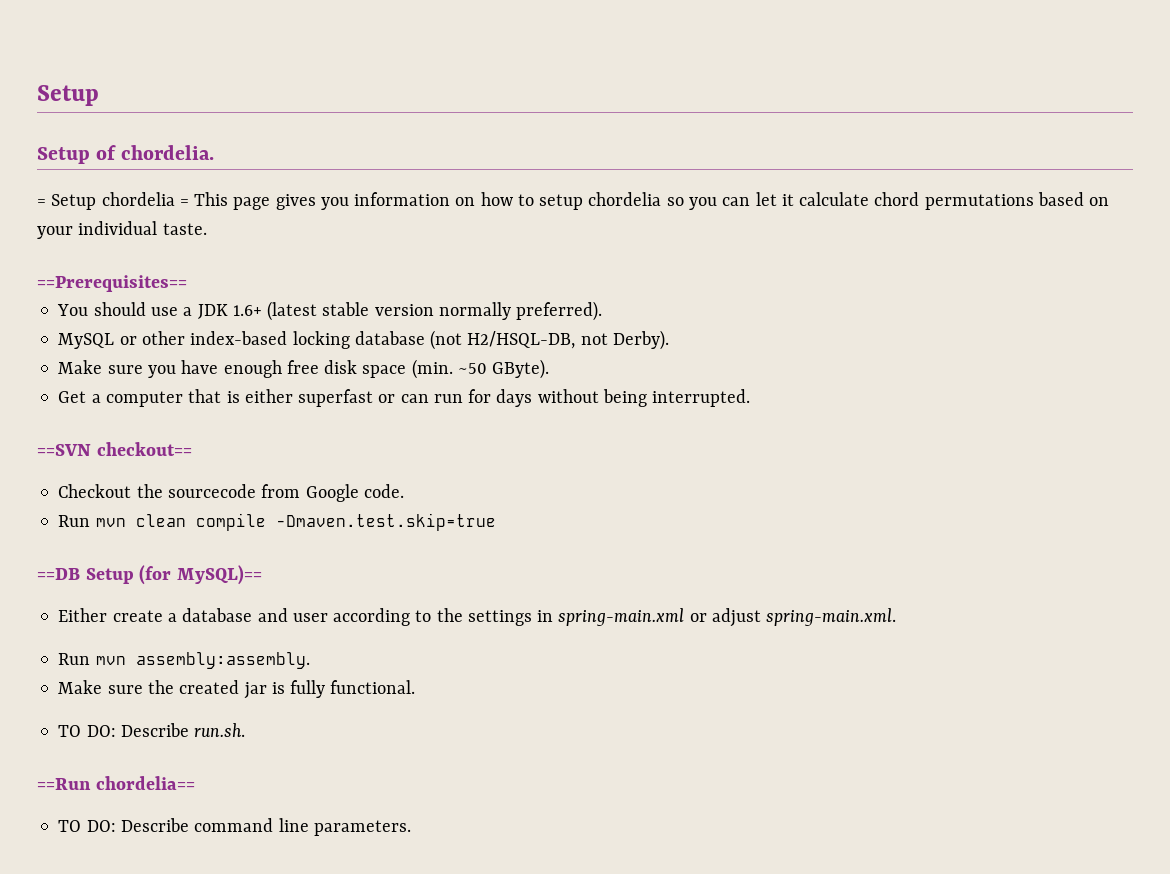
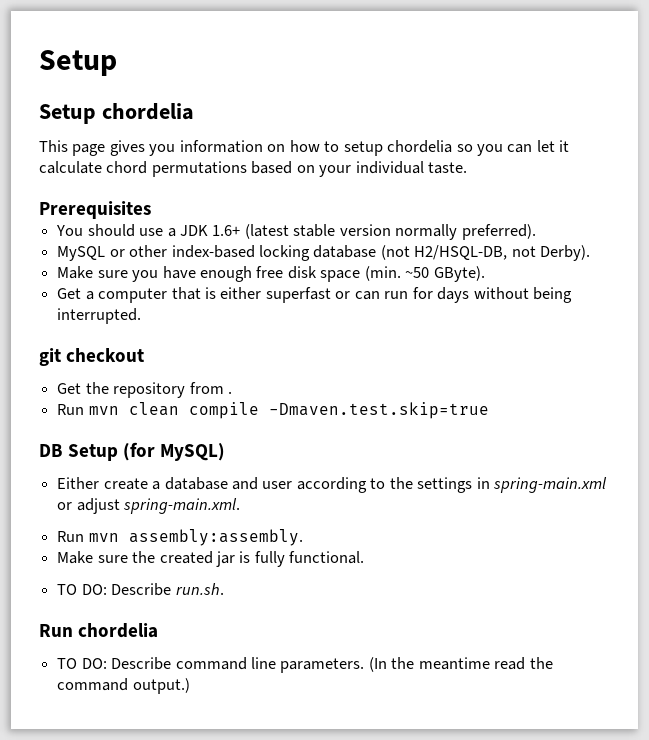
- Setup of chordelia.
- = Setup chordelia = This page gives you information on how to setup chordelia so you can let it calculate chord permutations based on your individual taste.
+ Setup chordelia
+ This page gives you information on how to setup chordelia so you can let it calculate chord permutations based on your individual taste.
- ==Prerequisites==
+ Prerequisites
- ==SVN checkout==
- Checkout the sourcecode from Google code.
+ git checkout
+ Get the repository from .
- ==DB Setup (for MySQL)==
+ DB Setup (for MySQL)
- ==Run chordelia==
+ Run chordelia
+ (In the meantime read the command output.)

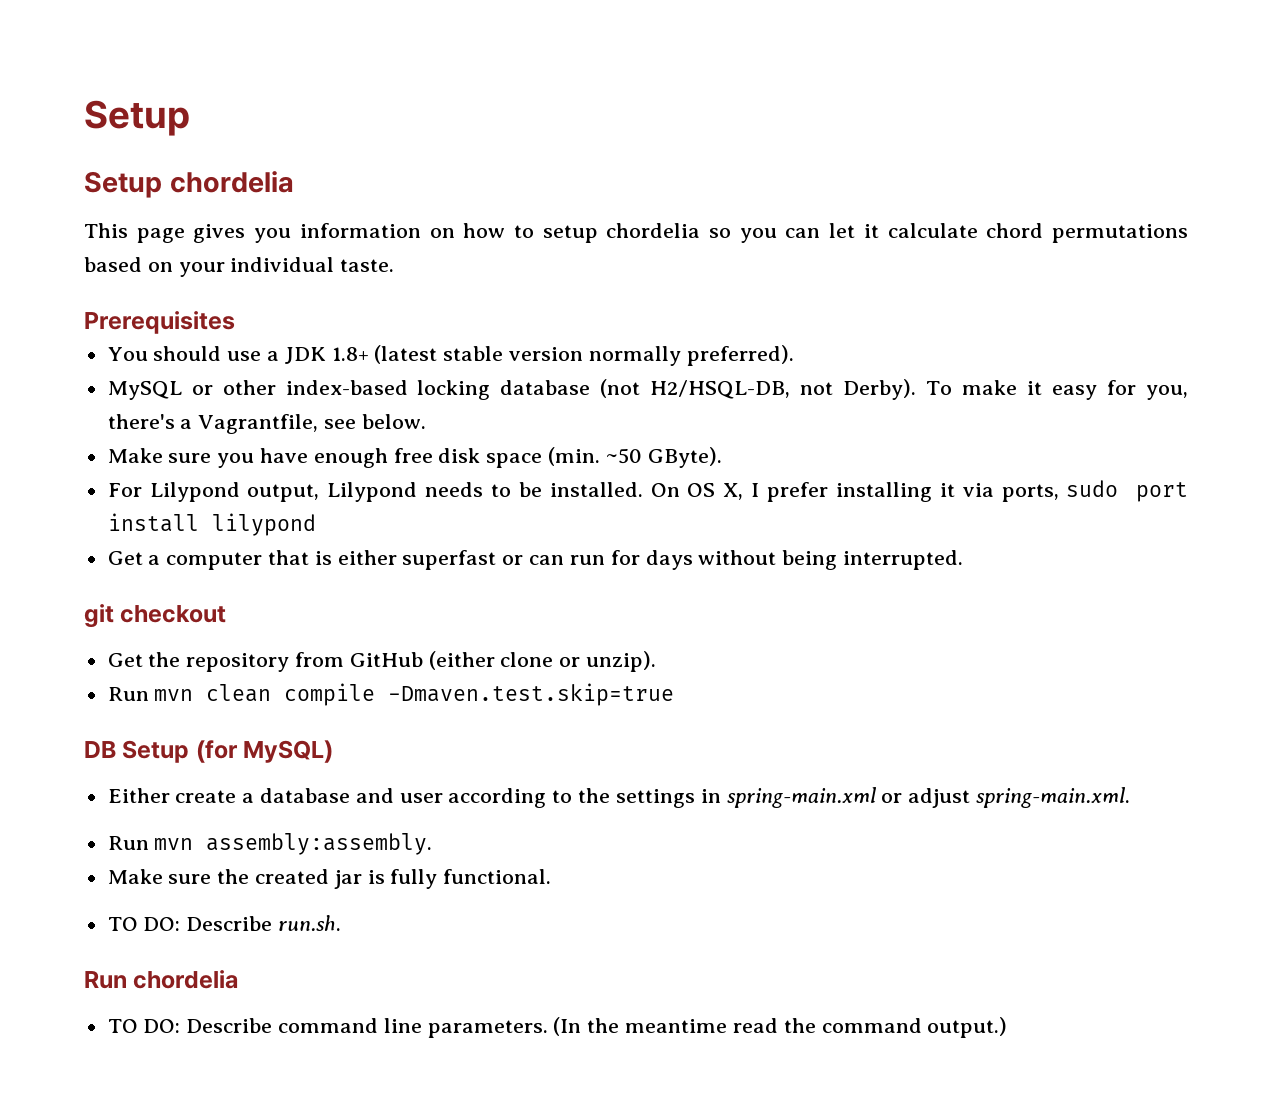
- You should use a JDK 1.6+ (latest stable version normally preferred).
+ You should use a JDK 1.8+ (latest stable version normally preferred).
+ To make it easy for you, there's a Vagrantfile, see below.
+ For Lilypond output, Lilypond needs to be installed. On OS X, I prefer installing it via ports, sudo port install lilypond
- Get the repository from .
+ Get the repository from GitHub (either clone or unzip).

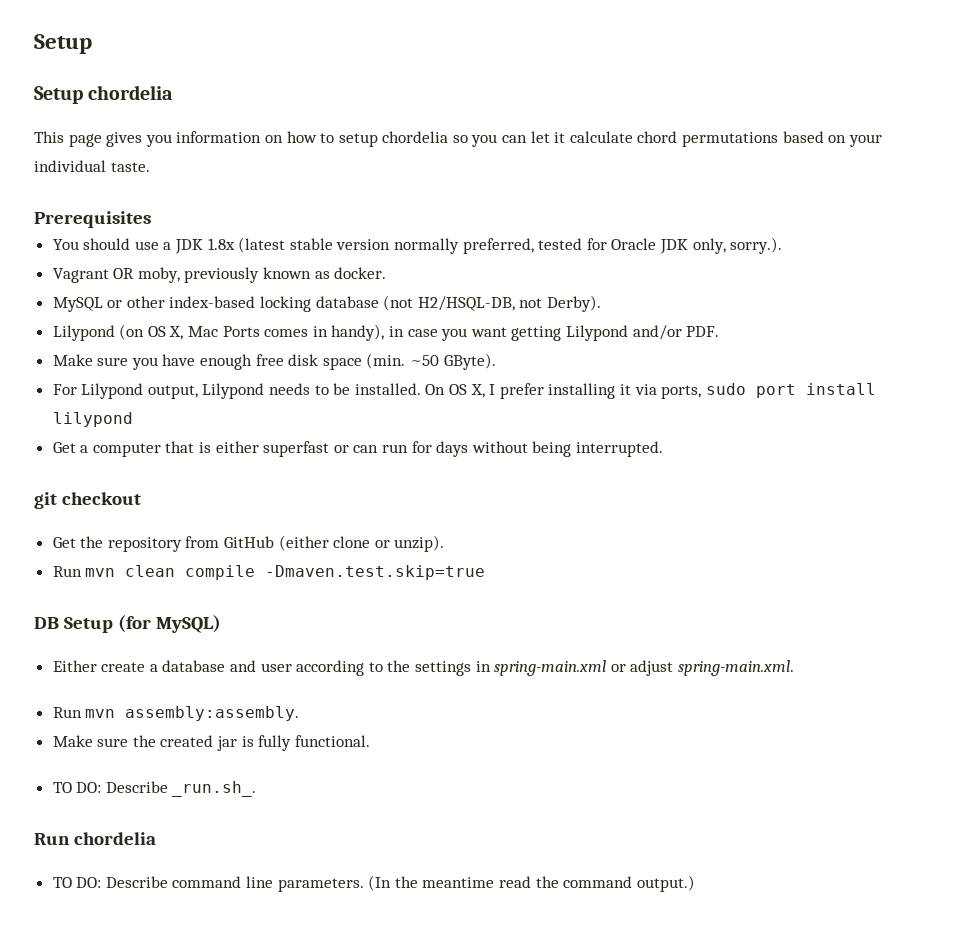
- You should use a JDK 1.8+ (latest stable version normally preferred).
+ You should use a JDK 1.8x (latest stable version normally preferred, tested for Oracle JDK only, sorry.).
+ Vagrant OR moby, previously known as docker.
- MySQL or other index-based locking database (not H2/HSQL-DB, not Derby). To make it easy for you, there's a Vagrantfile, see below.
+ MySQL or other index-based locking database (not H2/HSQL-DB, not Derby).
+ Lilypond (on OS X, Mac Ports comes in handy), in case you want getting Lilypond and/or PDF.
- TO DO: Describe run.sh.
+ TO DO: Describe _run.sh_.

